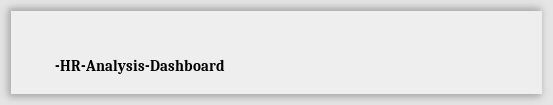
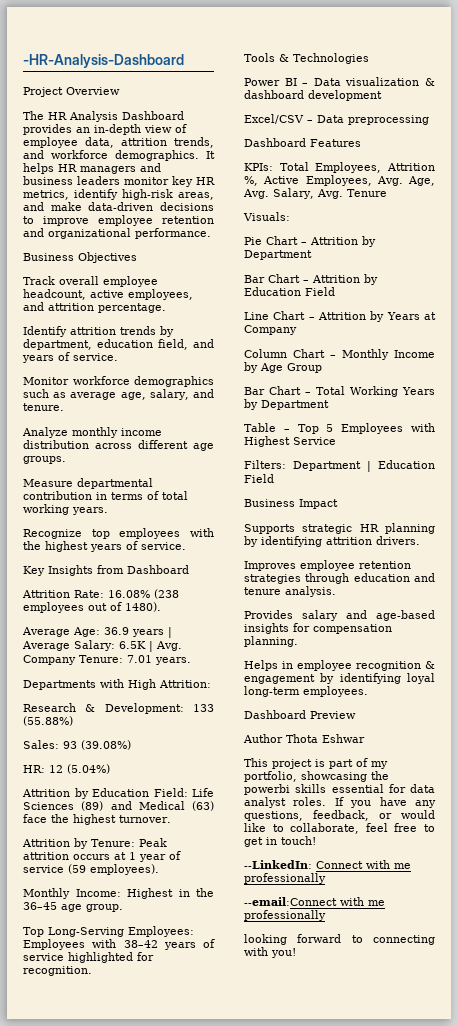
+ Project Overview
+ The HR Analysis Dashboard provides an in-depth view of employee data, attrition trends, and workforce demographics. It helps HR managers and business leaders monitor key HR metrics, identify high-risk areas, and make data-driven decisions to improve employee retention and organizational performance.
+ Business Objectives
+ Track overall employee headcount, active employees, and attrition percentage.
+ Identify attrition trends by department, education field, and years of service.
+ Monitor workforce demographics such as average age, salary, and tenure.
+ Analyze monthly income distribution across different age groups.
+ Measure departmental contribution in terms of total working years.
+ Recognize top employees with the highest years of service.
+ Key Insights from Dashboard
+ Attrition Rate: 16.08% (238 employees out of 1480).
+ Average Age: 36.9 years | Average Salary: 6.5K | Avg. Company Tenure: 7.01 years.
+ Departments with High Attrition:
+ Research & Development: 133 (55.88%)
+ Sales: 93 (39.08%)
+ HR: 12 (5.04%)
+ Attrition by Education Field: Life Sciences (89) and Medical (63) face the highest turnover.
+ Attrition by Tenure: Peak attrition occurs at 1 year of service (59 employees).
+ Monthly Income: Highest in the 36–45 age group.
+ Top Long-Serving Employees: Employees with 38–42 years of service highlighted for recognition.
+ Tools & Technologies
+ Power BI – Data visualization & dashboard development
+ Excel/CSV – Data preprocessing
+ Dashboard Features
+ KPIs: Total Employees, Attrition %, Active Employees, Avg. Age, Avg. Salary, Avg. Tenure
+ Visuals:
+ Pie Chart – Attrition by Department
+ Bar Chart – Attrition by Education Field
+ Line Chart – Attrition by Years at Company
+ Column Chart – Monthly Income by Age Group
+ Bar Chart – Total Working Years by Department
+ Table – Top 5 Employees with Highest Service
+ Filters: Department | Education Field
+ Business Impact
+ Supports strategic HR planning by identifying attrition drivers.
+ Improves employee retention strategies through education and tenure analysis.
+ Provides salary and age-based insights for compensation planning.
+ Helps in employee recognition & engagement by identifying loyal long-term employees.
+ Dashboard Preview
+ Author Thota Eshwar
+ This project is part of my portfolio, showcasing the powerbi skills essential for data analyst roles. If you have any questions, feedback, or would like to collaborate, feel free to get in touch!
+ --LinkedIn: Connect with me professionally
+ --email:Connect with me professionally
+ looking forward to connecting with you!

